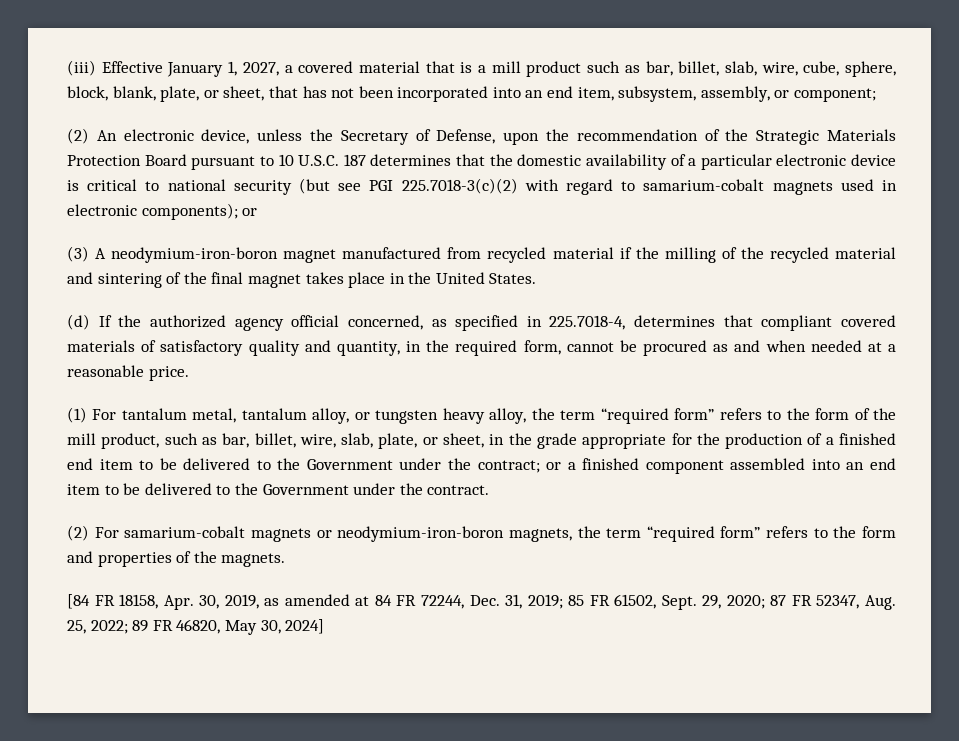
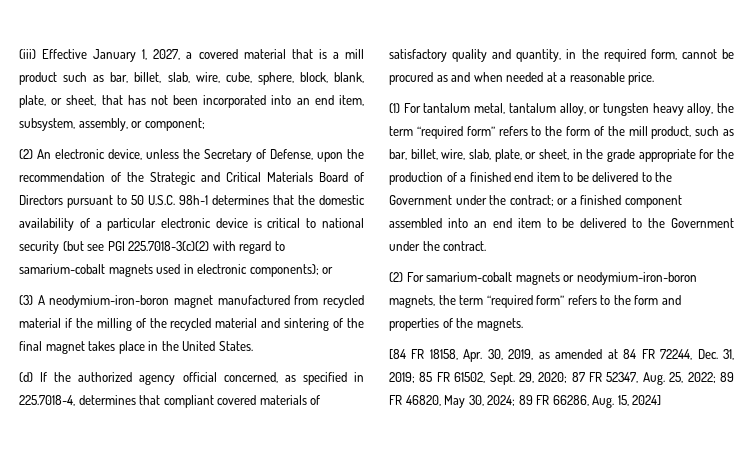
- (2) An electronic device, unless the Secretary of Defense, upon the recommendation of the Strategic Materials Protection Board pursuant to 10 U.S.C. 187 determines that the domestic availability of a particular electronic device is critical to national security (but see PGI 225.7018-3(c)(2) with regard to samarium-cobalt magnets used in electronic components); or
+ (2) An electronic device, unless the Secretary of Defense, upon the recommendation of the Strategic and Critical Materials Board of Directors pursuant to 50 U.S.C. 98h-1 determines that the domestic availability of a particular electronic device is critical to national security (but see PGI 225.7018-3(c)(2) with regard to samarium-cobalt magnets used in electronic components); or
- 29, 2020; 87 FR 52347, Aug. 25, 2022; 89 FR 46820, May 30, 2024]
+ 29, 2020; 87 FR 52347, Aug. 25, 2022; 89 FR 46820, May 30, 2024; 89 FR 66286, Aug. 15, 2024]

